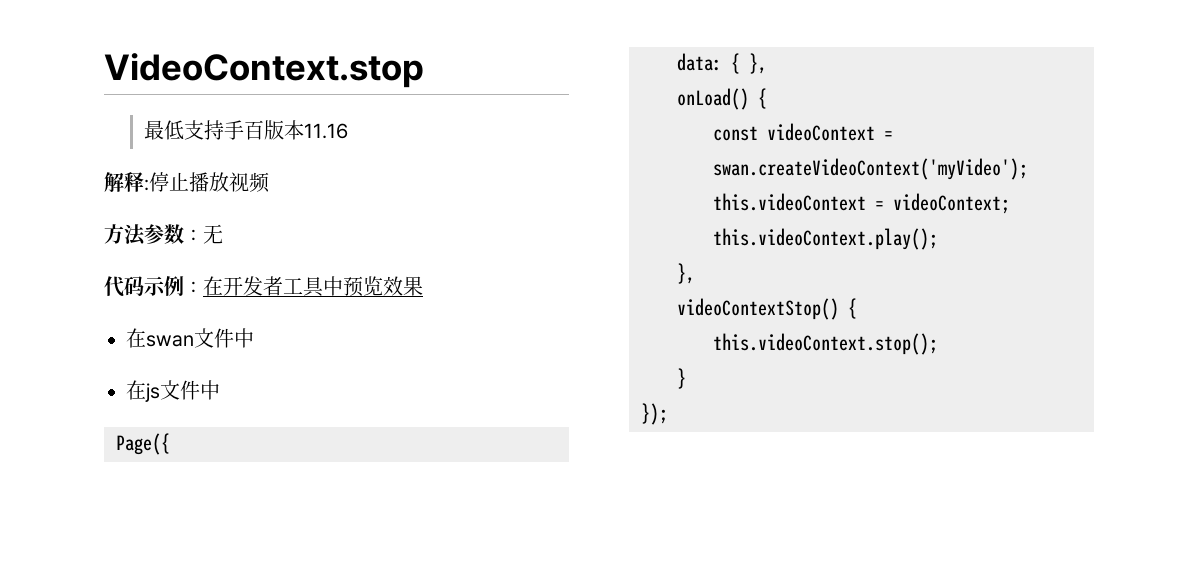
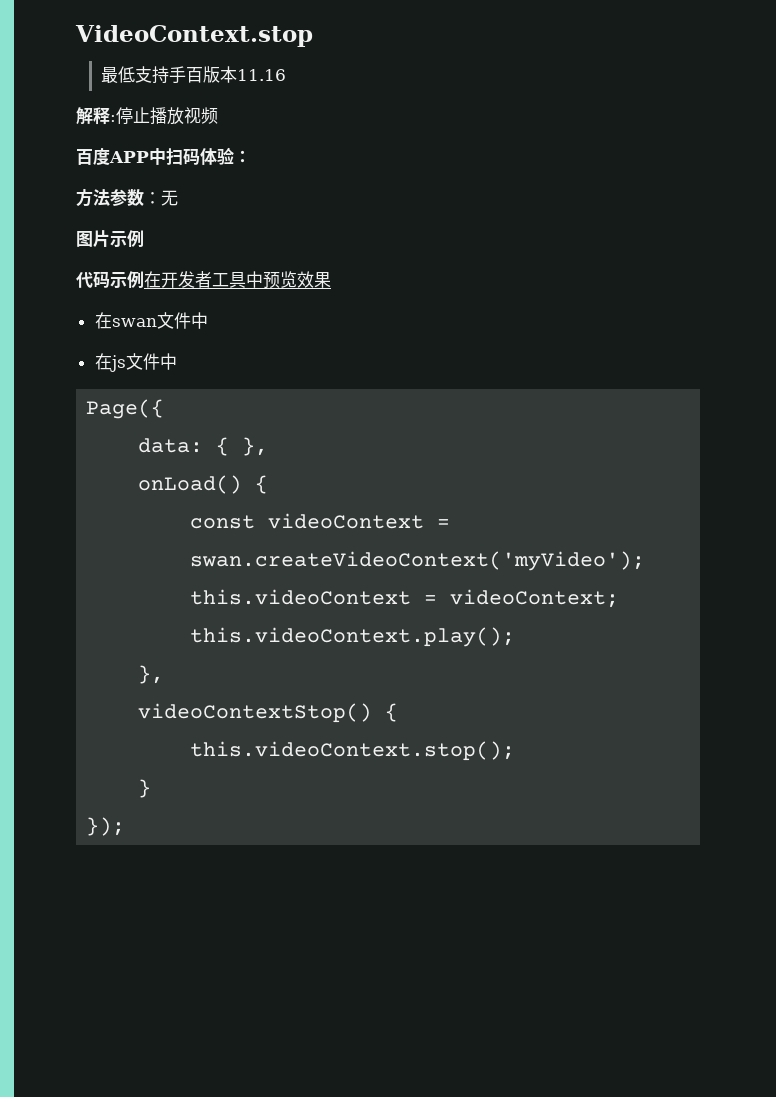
+ 百度APP中扫码体验：
+ 图片示例
- 代码示例：在开发者工具中预览效果
+ 代码示例在开发者工具中预览效果

